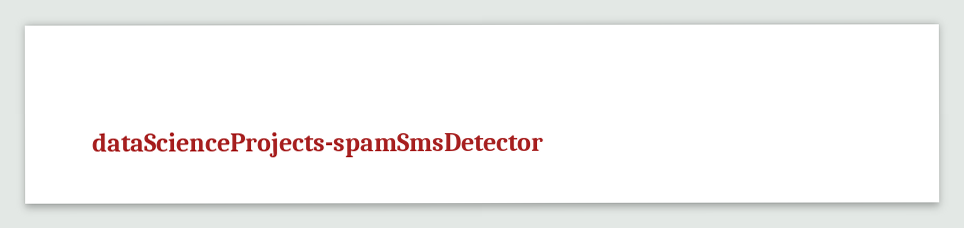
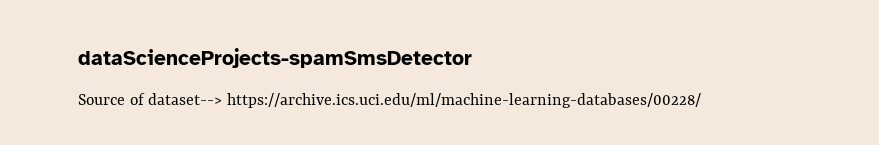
+ Source of dataset--> https://archive.ics.uci.edu/ml/machine-learning-databases/00228/

